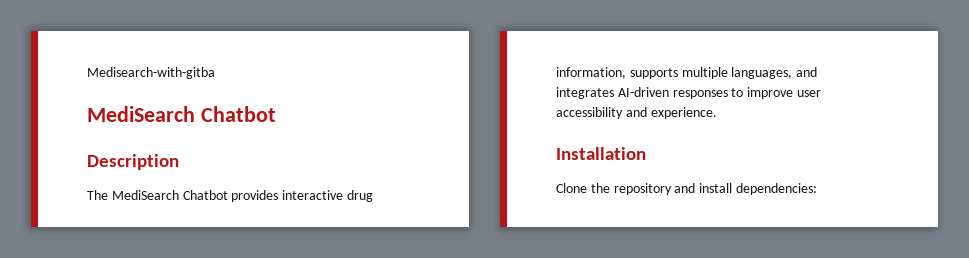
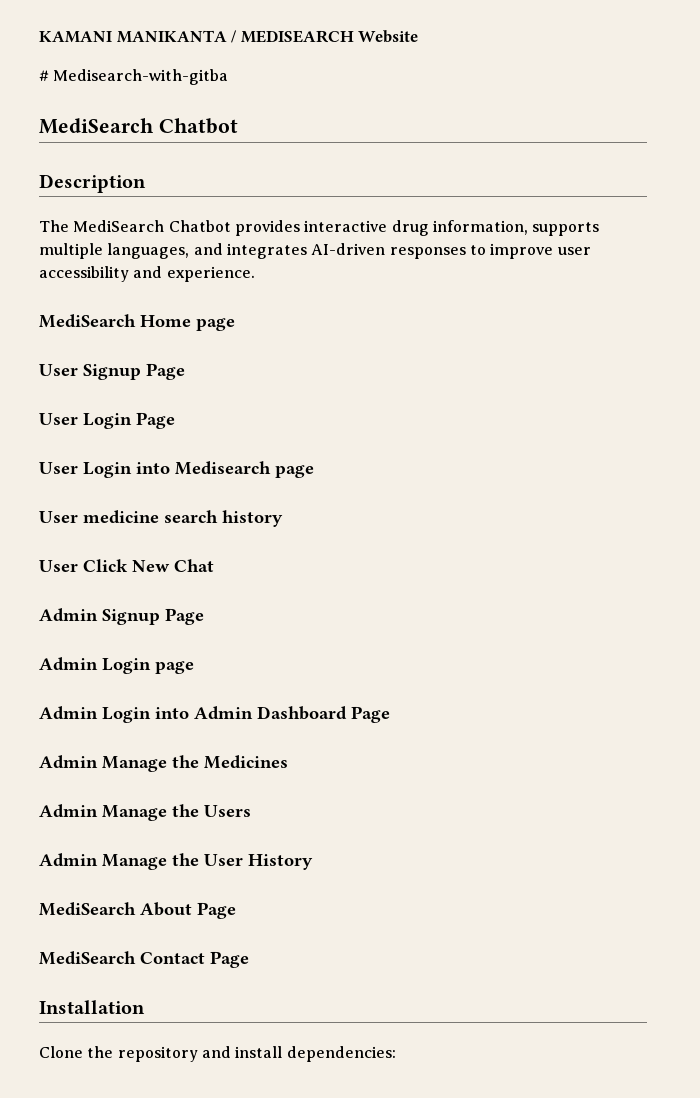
- Medisearch-with-gitba
+ KAMANI MANIKANTA / MEDISEARCH Website
+ # Medisearch-with-gitba
+ MediSearch Home page
+ User Signup Page
+ User Login Page
+ User Login into Medisearch page
+ User medicine search history
+ User Click New Chat
+ Admin Signup Page
+ Admin Login page
+ Admin Login into Admin Dashboard Page
+ Admin Manage the Medicines
+ Admin Manage the Users
+ Admin Manage the User History
+ MediSearch About Page
+ MediSearch Contact Page

